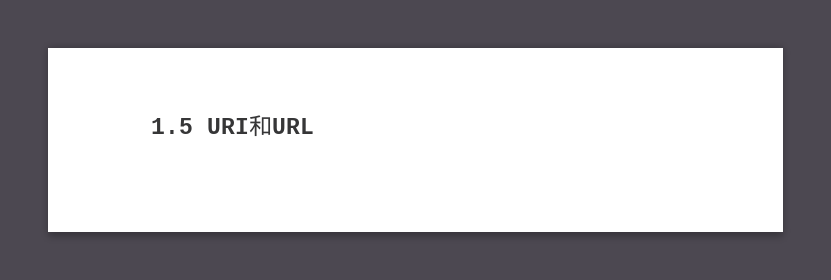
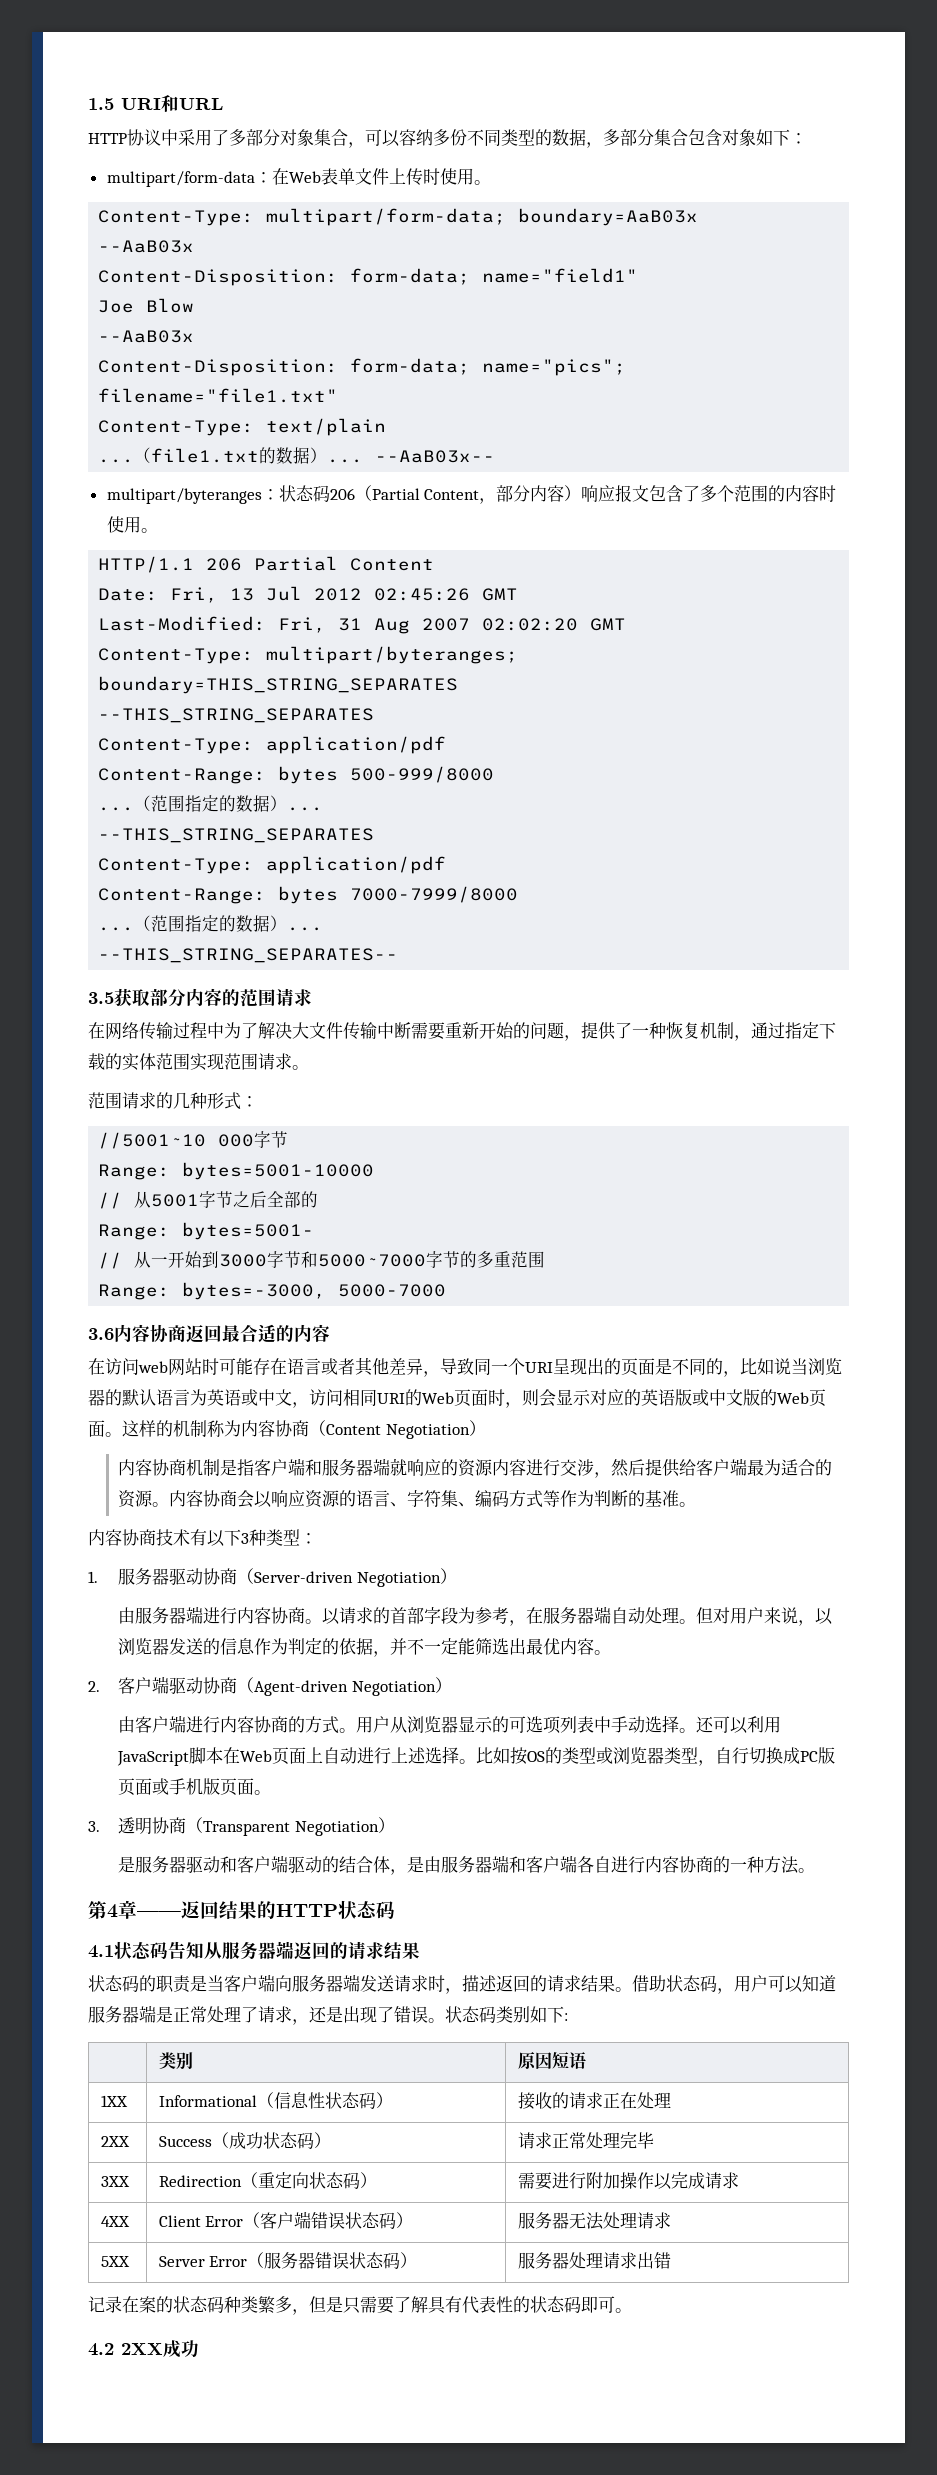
+ HTTP协议中采用了多部分对象集合，可以容纳多份不同类型的数据，多部分集合包含对象如下：
+ multipart/form-data：在Web表单文件上传时使用。
+ Content-Type: multipart/form-data; boundary=AaB03x
+ --AaB03x
+ Content-Disposition: form-data; name="field1"
+ Joe Blow
+ --AaB03x
+ Content-Disposition: form-data; name="pics"; filename="file1.txt"
+ Content-Type: text/plain
+ ...（file1.txt的数据）... --AaB03x--
+ multipart/byteranges：状态码206（Partial Content，部分内容）响应报文包含了多个范围的内容时使用。
+ HTTP/1.1 206 Partial Content
+ Date: Fri, 13 Jul 2012 02:45:26 GMT
+ Last-Modified: Fri, 31 Aug 2007 02:02:20 GMT
+ Content-Type: multipart/byteranges; boundary=THIS_STRING_SEPARATES
+ --THIS_STRING_SEPARATES
+ Content-Type: application/pdf
+ Content-Range: bytes 500-999/8000
+ ...（范围指定的数据）...
+ --THIS_STRING_SEPARATES
+ Content-Type: application/pdf
+ Content-Range: bytes 7000-7999/8000
+ ...（范围指定的数据）...
+ --THIS_STRING_SEPARATES--
+ 3.5获取部分内容的范围请求
+ 在网络传输过程中为了解决大文件传输中断需要重新开始的问题，提供了一种恢复机制，通过指定下载的实体范围实现范围请求。
+ 范围请求的几种形式：
+ //5001~10 000字节
+ Range: bytes=5001-10000
+ // 从5001字节之后全部的
+ Range: bytes=5001-
+ // 从一开始到3000字节和5000~7000字节的多重范围
+ Range: bytes=-3000, 5000-7000
+ 3.6内容协商返回最合适的内容
+ 在访问web网站时可能存在语言或者其他差异，导致同一个URI呈现出的页面是不同的，比如说当浏览器的默认语言为英语或中文，访问相同URI的Web页面时，则会显示对应的英语版或中文版的Web页面。这样的机制称为内容协商（Content Negotiation）
+ 内容协商机制是指客户端和服务器端就响应的资源内容进行交涉，然后提供给客户端最为适合的资源。内容协商会以响应资源的语言、字符集、编码方式等作为判断的基准。
+ 内容协商技术有以下3种类型：
+ 1.服务器驱动协商（Server-driven Negotiation）
+ 由服务器端进行内容协商。以请求的首部字段为参考，在服务器端自动处理。但对用户来说，以浏览器发送的信息作为判定的依据，并不一定能筛选出最优内容。
+ 2.客户端驱动协商（Agent-driven Negotiation）
+ 由客户端进行内容协商的方式。用户从浏览器显示的可选项列表中手动选择。还可以利用JavaScript脚本在Web页面上自动进行上述选择。比如按OS的类型或浏览器类型，自行切换成PC版页面或手机版页面。
+ 3.透明协商（Transparent Negotiation）
+ 是服务器驱动和客户端驱动的结合体，是由服务器端和客户端各自进行内容协商的一种方法。
+ 第4章——返回结果的HTTP状态码
+ 4.1状态码告知从服务器端返回的请求结果
+ 状态码的职责是当客户端向服务器端发送请求时，描述返回的请求结果。借助状态码，用户可以知道服务器端是正常处理了请求，还是出现了错误。状态码类别如下:
+ | 类别 | 原因短语
+ 1XX | Informational（信息性状态码） | 接收的请求正在处理
+ 2XX | Success（成功状态码） | 请求正常处理完毕
+ 3XX | Redirection（重定向状态码） | 需要进行附加操作以完成请求
+ 4XX | Client Error（客户端错误状态码） | 服务器无法处理请求
+ 5XX | Server Error（服务器错误状态码） | 服务器处理请求出错
+ 记录在案的状态码种类繁多，但是只需要了解具有代表性的状态码即可。
+ 4.2 2XX成功

